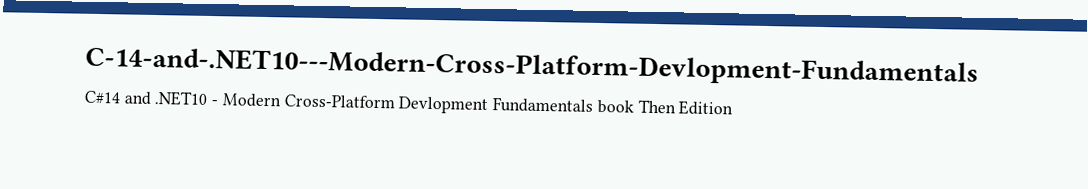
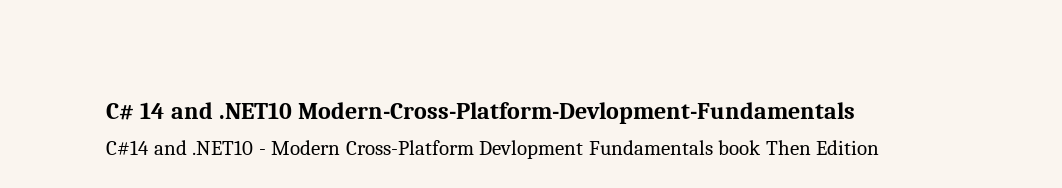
- C-14-and-.NET10---Modern-Cross-Platform-Devlopment-Fundamentals
+ C# 14 and .NET10 Modern-Cross-Platform-Devlopment-Fundamentals

